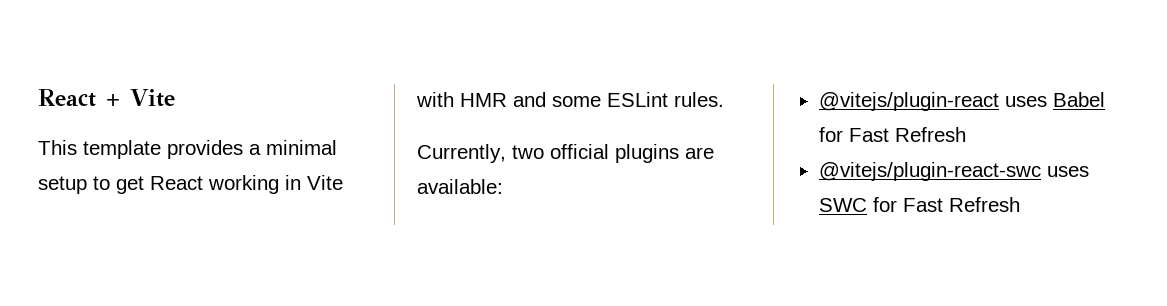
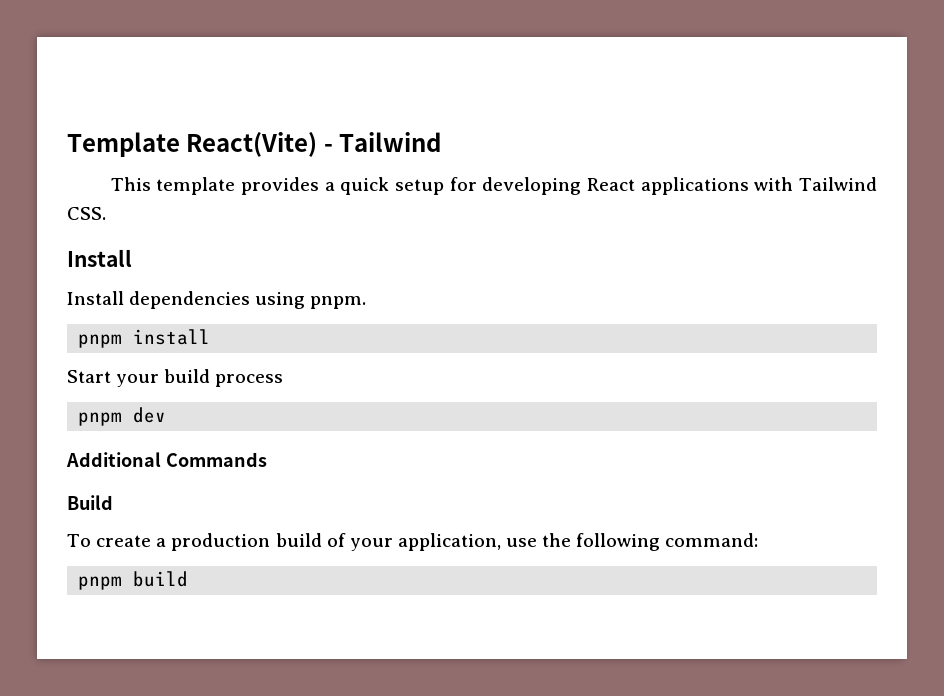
- React + Vite
+ Template React(Vite) - Tailwind
- This template provides a minimal setup to get React working in Vite with HMR and some ESLint rules.
- Currently, two official plugins are available:
- @vitejs/plugin-react uses Babel for Fast Refresh
- @vitejs/plugin-react-swc uses SWC for Fast Refresh
+ This template provides a quick setup for developing React applications with Tailwind CSS.
+ Install
+ Install dependencies using pnpm.
+ pnpm install
+ Start your build process
+ pnpm dev
+ Additional Commands
+ Build
+ To create a production build of your application, use the following command:
+ pnpm build

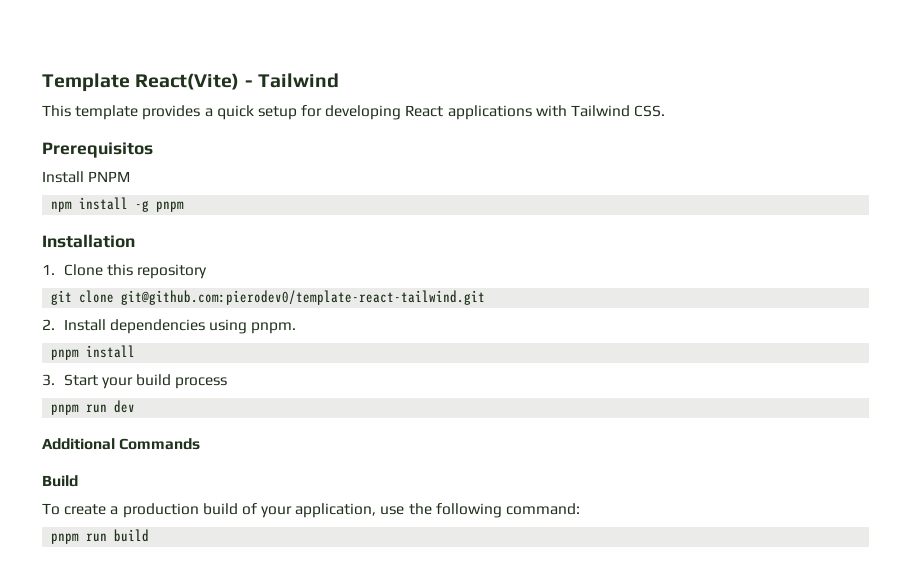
  This template provides a quick setup for developing React applications with Tailwind CSS.
- Install
- Install dependencies using pnpm.
+ Prerequisitos
+ Install PNPM
+ npm install -g pnpm
+ Installation
+ 1. Clone this repository
+ git clone git@github.com:pierodev0/template-react-tailwind.git
+ 2. Install dependencies using pnpm.
- Start your build process
+ 3. Start your build process
- pnpm dev
+ pnpm run dev
- pnpm build
+ pnpm run build

